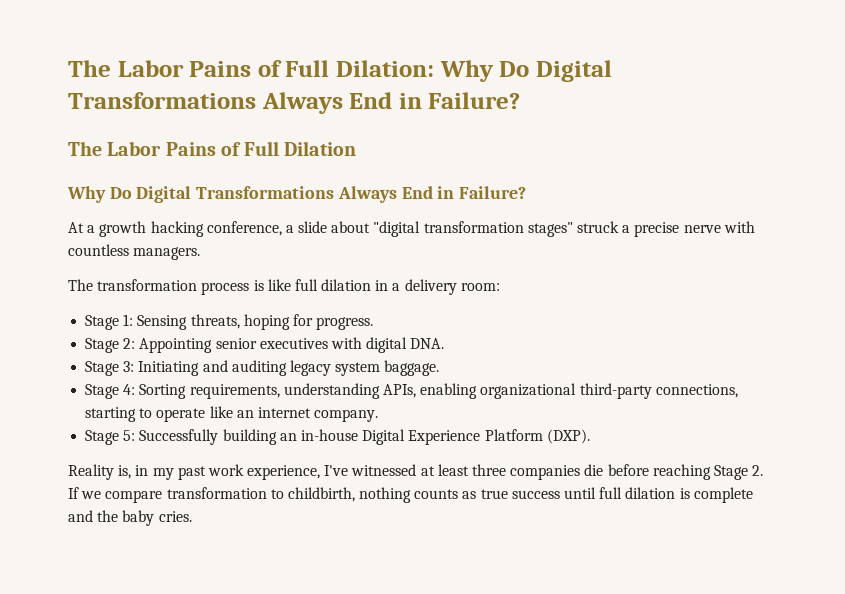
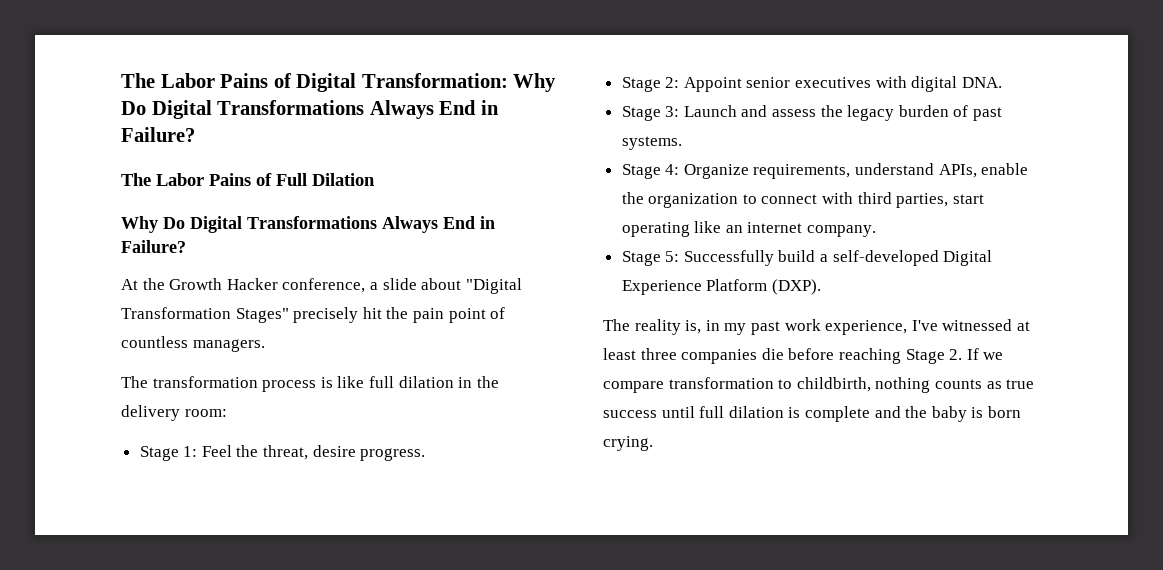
- The Labor Pains of Full Dilation: Why Do Digital Transformations Always End in Failure?
+ The Labor Pains of Digital Transformation: Why Do Digital Transformations Always End in Failure?
- At a growth hacking conference, a slide about "digital transformation stages" struck a precise nerve with countless managers.
+ At the Growth Hacker conference, a slide about "Digital Transformation Stages" precisely hit the pain point of countless managers.
- The transformation process is like full dilation in a delivery room:
+ The transformation process is like full dilation in the delivery room:
- Stage 1: Sensing threats, hoping for progress.
+ Stage 1: Feel the threat, desire progress.
- Stage 2: Appointing senior executives with digital DNA.
+ Stage 2: Appoint senior executives with digital DNA.
- Stage 3: Initiating and auditing legacy system baggage.
- Stage 4: Sorting requirements, understanding APIs, enabling organizational third-party connections, starting to operate like an internet company.
+ Stage 3: Launch and assess the legacy burden of past systems.
+ Stage 4: Organize requirements, understand APIs, enable the organization to connect with third parties, start operating like an internet company.
- Stage 5: Successfully building an in-house Digital Experience Platform (DXP).
+ Stage 5: Successfully build a self-developed Digital Experience Platform (DXP).
- Reality is, in my past work experience, I've witnessed at least three companies die before reaching Stage 2. If we compare transformation to childbirth, nothing counts as true success until full dilation is complete and the baby cries.
+ The reality is, in my past work experience, I've witnessed at least three companies die before reaching Stage 2. If we compare transformation to childbirth, nothing counts as true success until full dilation is complete and the baby is born crying.

